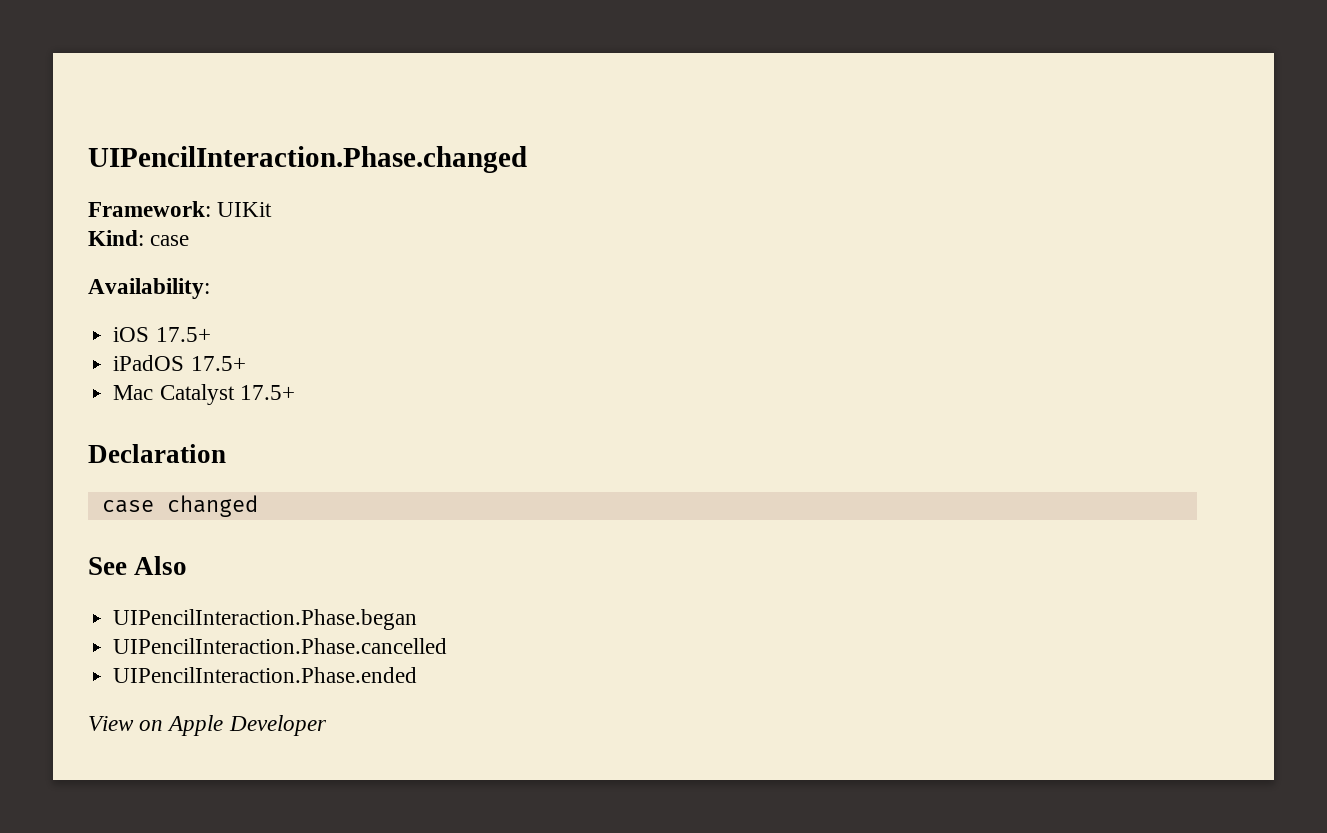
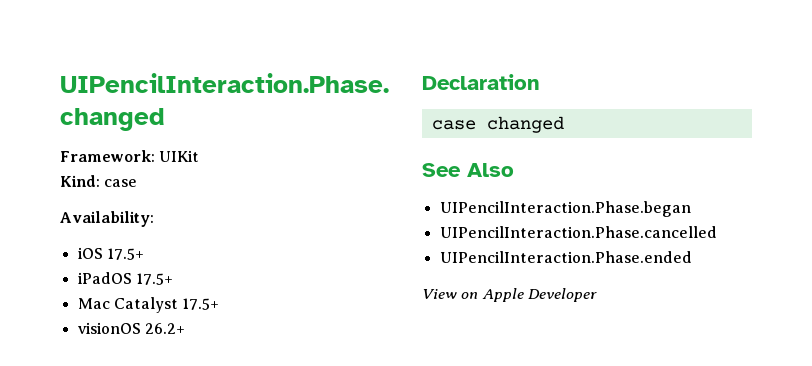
+ visionOS 26.2+

